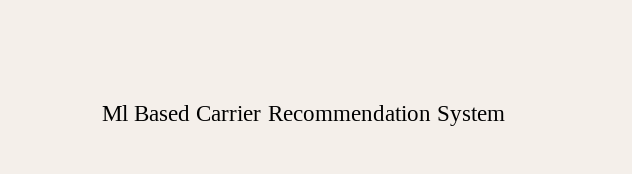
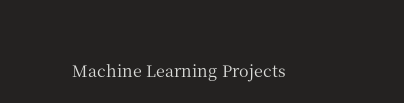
- Ml Based Carrier Recommendation System
+ Machine Learning Projects

